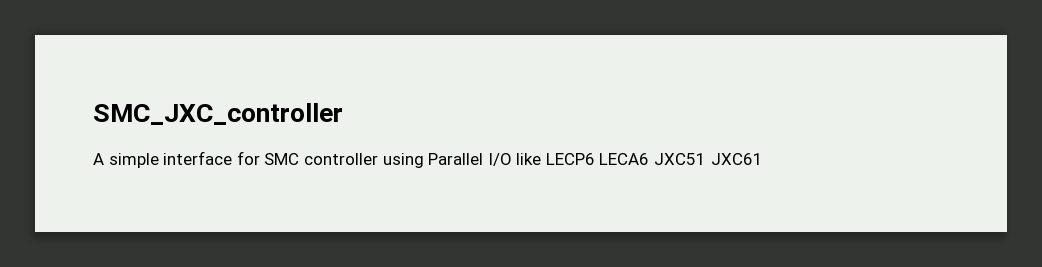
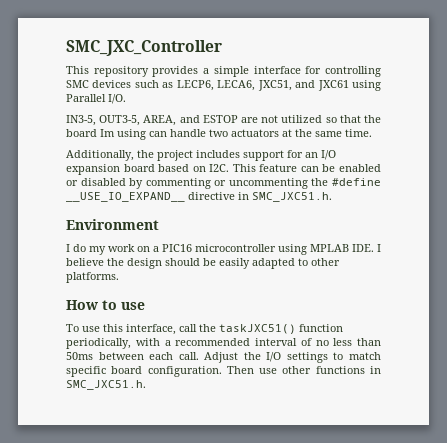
- SMC_JXC_controller
- A simple interface for SMC controller using Parallel I/O like LECP6 LECA6 JXC51 JXC61
+ SMC_JXC_Controller
+ This repository provides a simple interface for controlling SMC devices such as LECP6, LECA6, JXC51, and JXC61 using Parallel I/O.
+ IN3-5, OUT3-5, AREA, and ESTOP are not utilized so that the board Im using can handle two actuators at the same time.
+ Additionally, the project includes support for an I/O expansion board based on I2C. This feature can be enabled or disabled by commenting or uncommenting the #define __USE_IO_EXPAND__ directive in SMC_JXC51.h.
+ Environment
+ I do my work on a PIC16 microcontroller using MPLAB IDE. I believe the design should be easily adapted to other platforms.
+ How to use
+ To use this interface, call the taskJXC51() function periodically, with a recommended interval of no less than 50ms between each call. Adjust the I/O settings to match specific board configuration. Then use other functions in SMC_JXC51.h.

